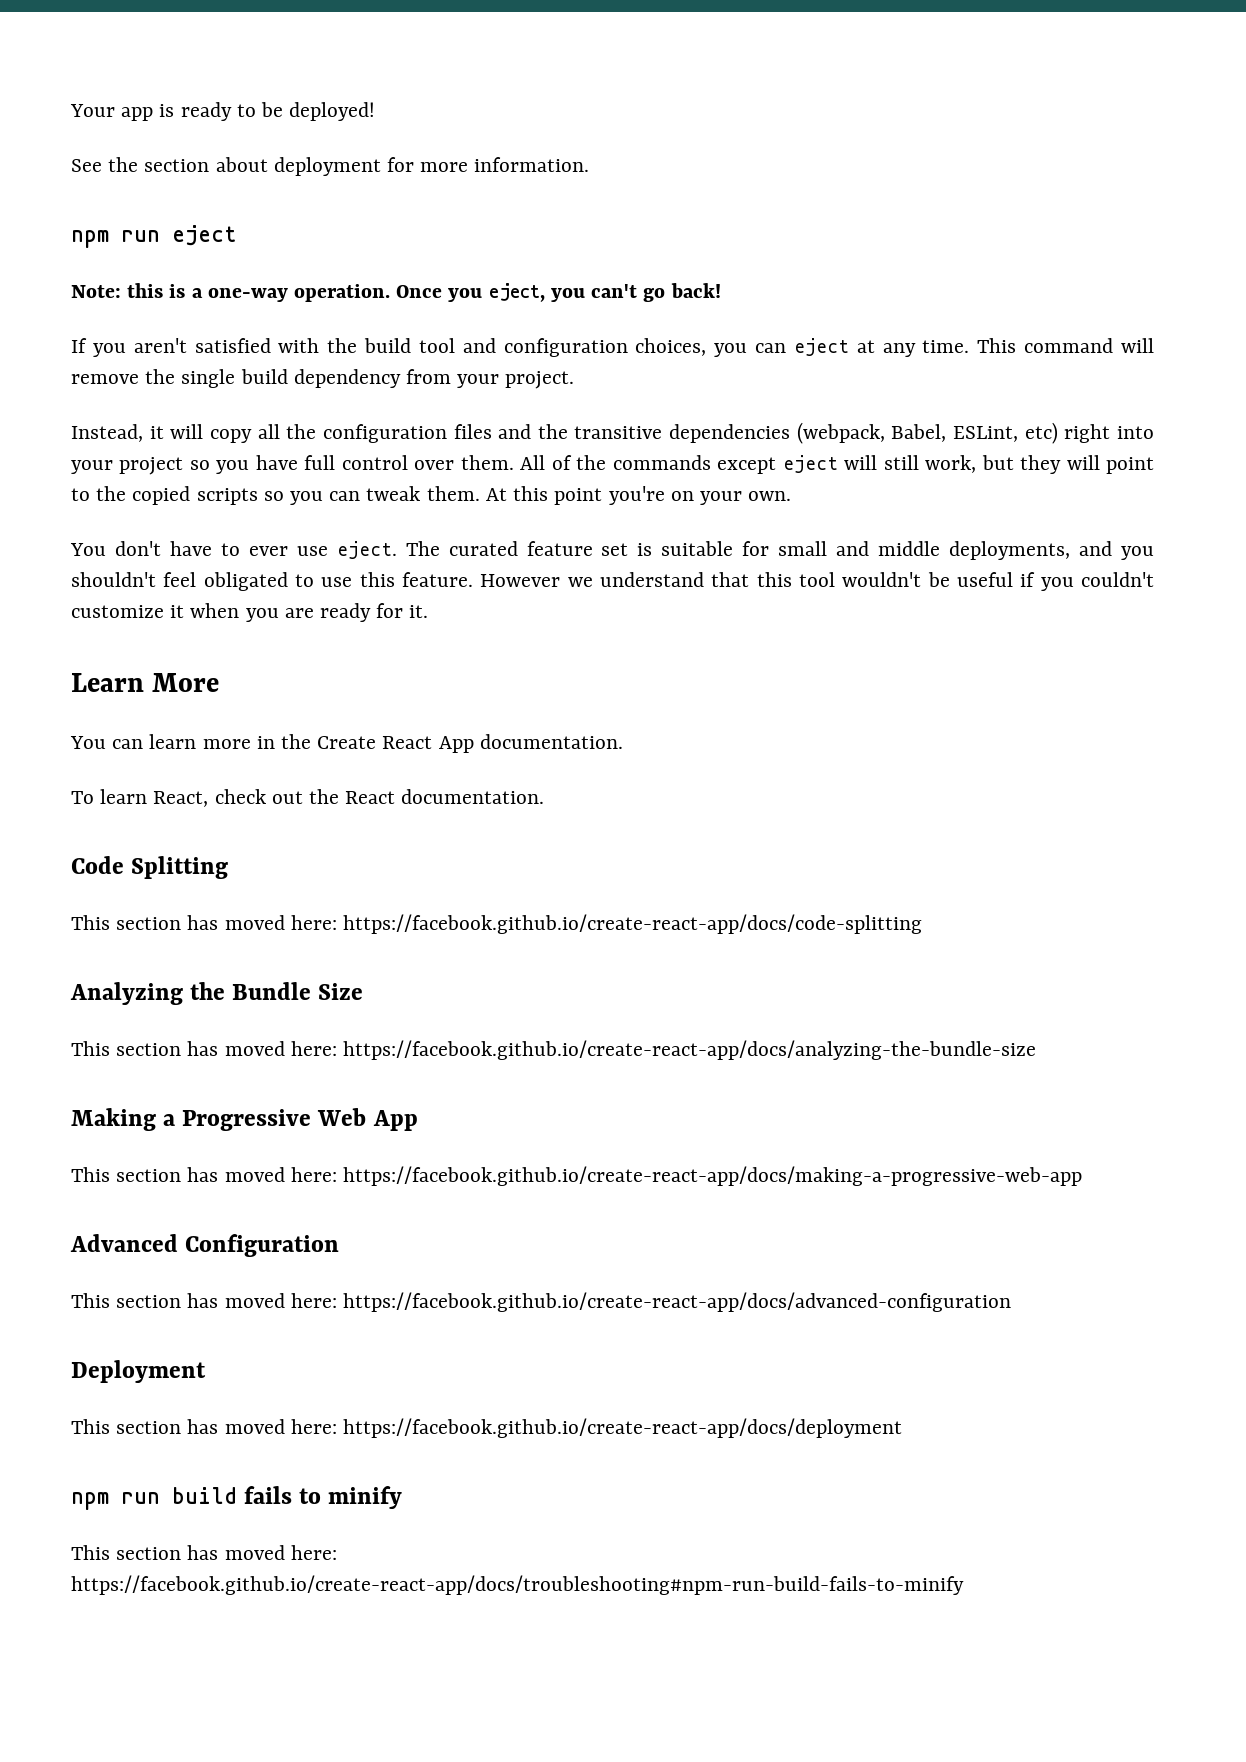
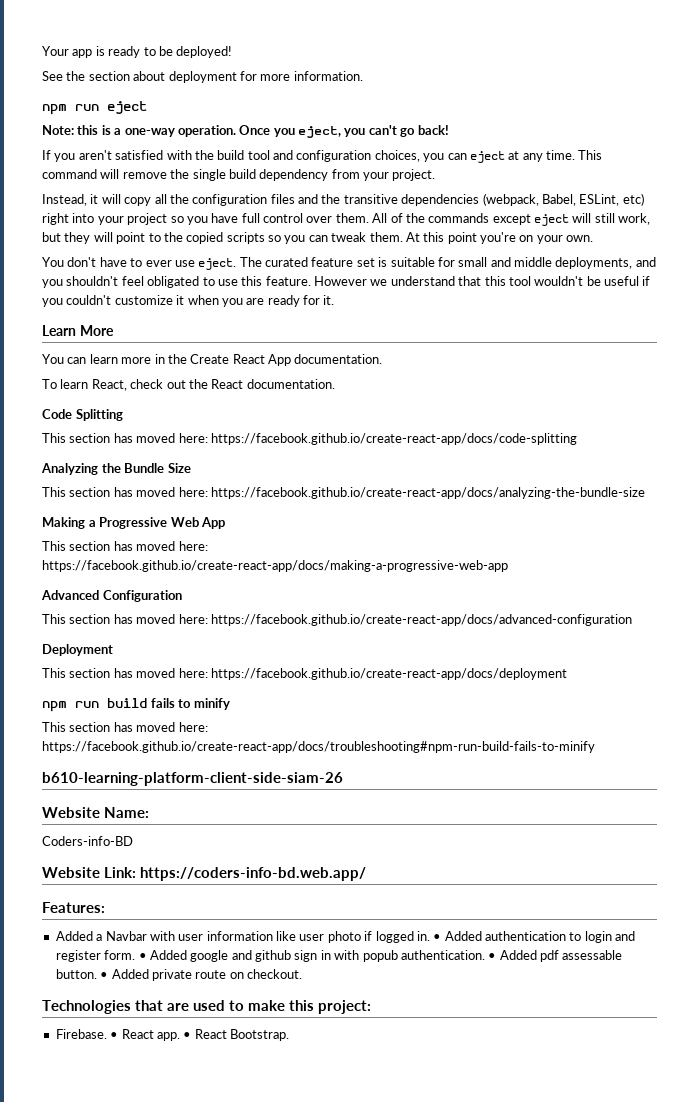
+ b610-learning-platform-client-side-siam-26
+ Website Name:
+ Coders-info-BD
+ Website Link: https://coders-info-bd.web.app/
+ Features:
+ Added a Navbar with user information like user photo if logged in. • Added authentication to login and register form. • Added google and github sign in with popub authentication. • Added pdf assessable button. • Added private route on checkout.
+ Technologies that are used to make this project:
+ Firebase. • React app. • React Bootstrap.

